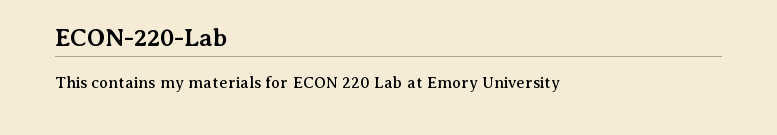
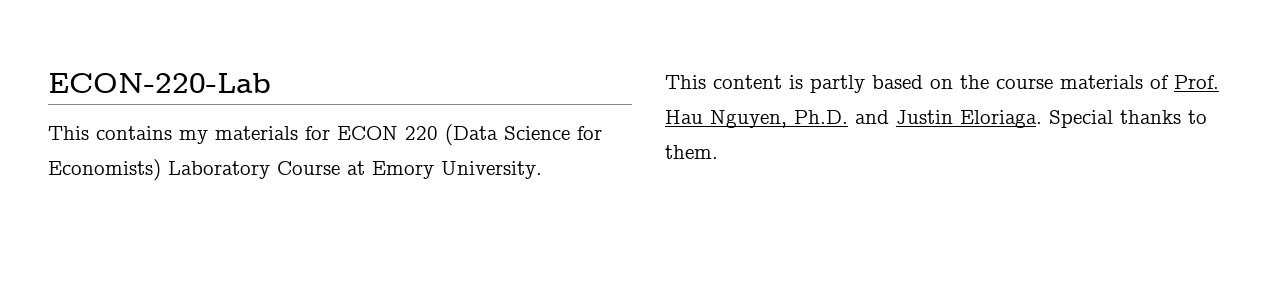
- This contains my materials for ECON 220 Lab at Emory University
+ This contains my materials for ECON 220 (Data Science for Economists) Laboratory Course at Emory University.
+ This content is partly based on the course materials of Prof. Hau Nguyen, Ph.D. and Justin Eloriaga. Special thanks to them.

